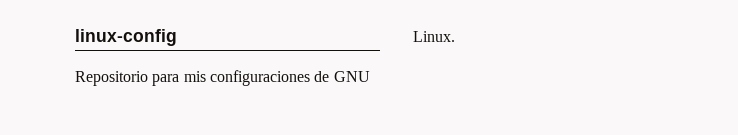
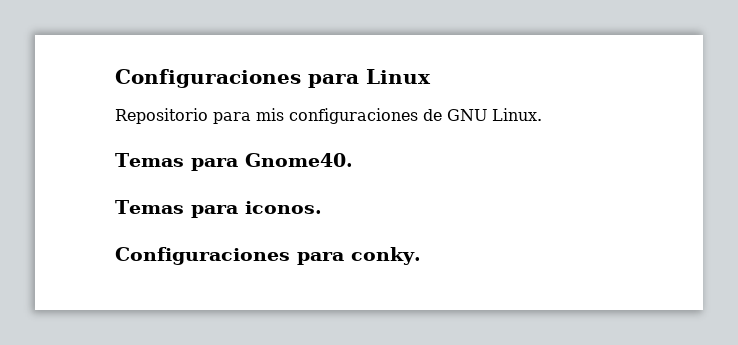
- linux-config
+ Configuraciones para Linux
+ Temas para Gnome40.
+ Temas para iconos.
+ Configuraciones para conky.

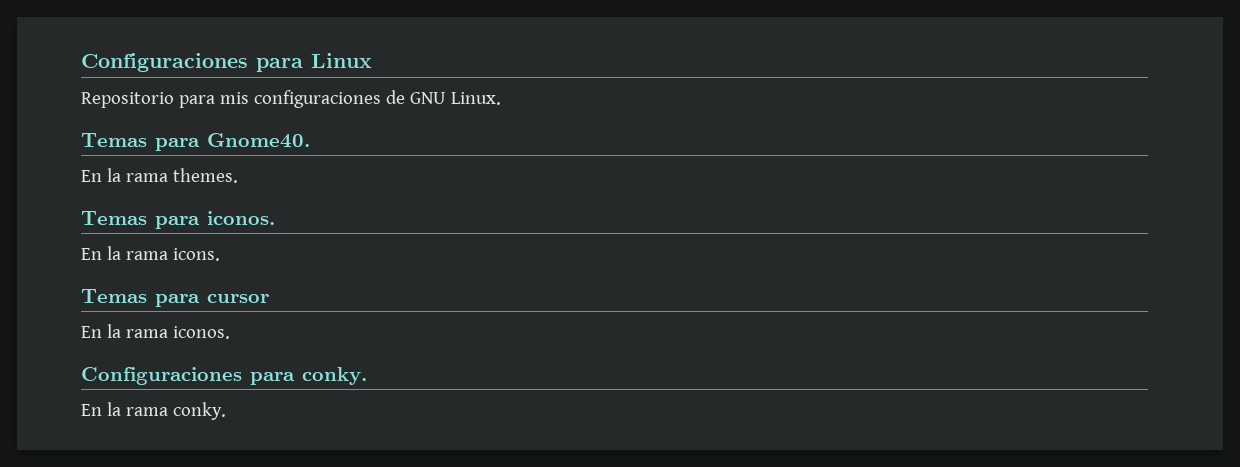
+ En la rama themes.
+ En la rama icons.
+ Temas para cursor
+ En la rama iconos.
+ En la rama conky.

